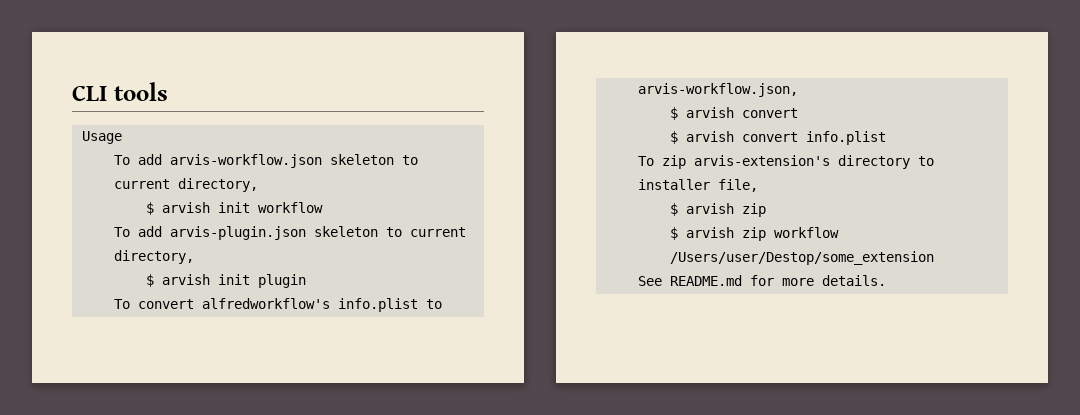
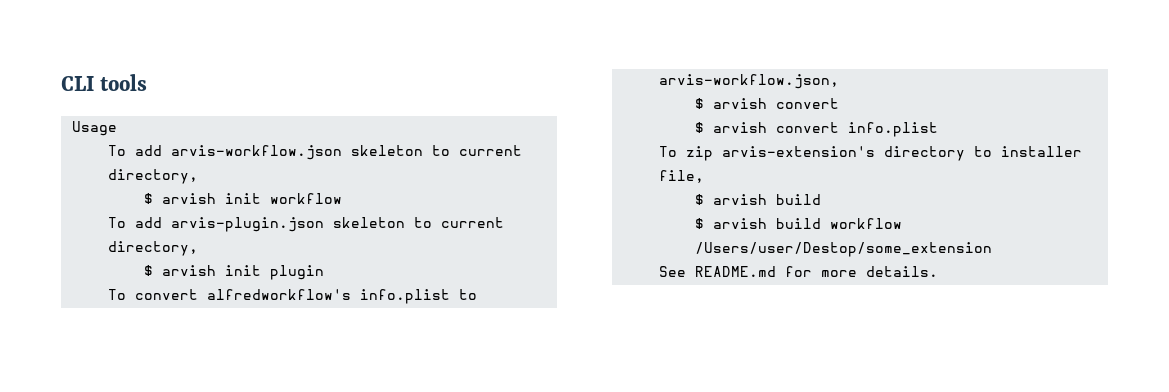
  To zip arvis-extension's directory to installer file,
- $ arvish zip
- $ arvish zip workflow /Users/user/Destop/some_extension
+ $ arvish build
+ $ arvish build workflow /Users/user/Destop/some_extension

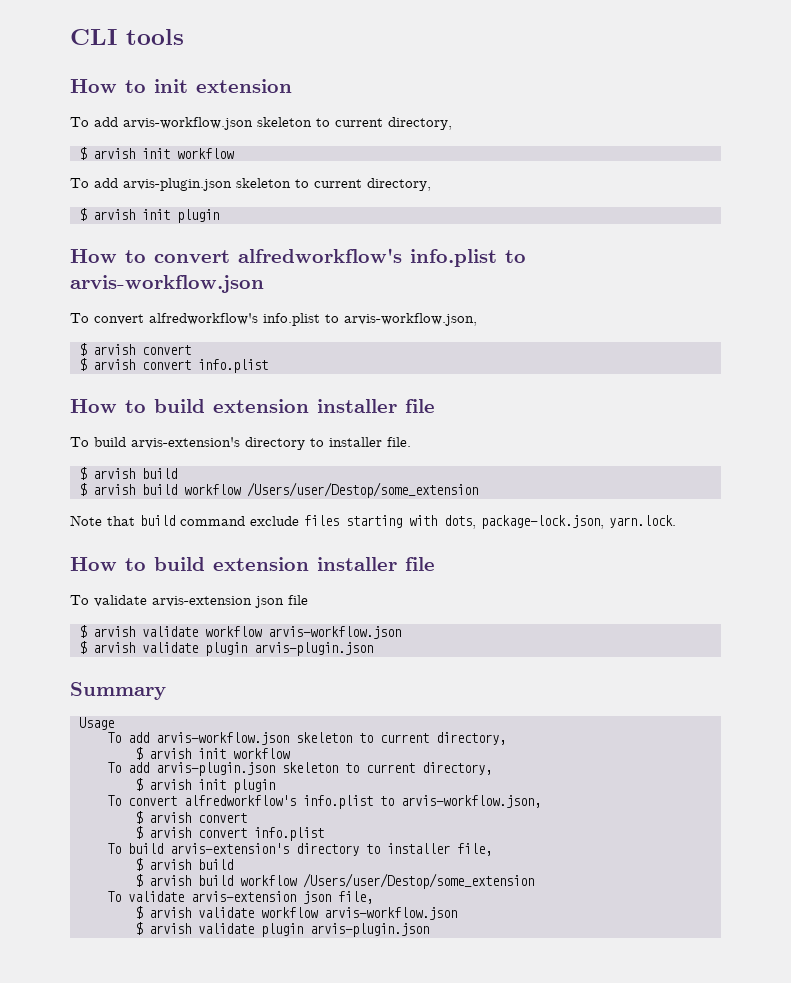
+ How to init extension
+ To add arvis-workflow.json skeleton to current directory,
+ $ arvish init workflow
+ To add arvis-plugin.json skeleton to current directory,
+ $ arvish init plugin
+ How to convert alfredworkflow's info.plist to arvis-workflow.json
+ To convert alfredworkflow's info.plist to arvis-workflow.json,
+ $ arvish convert
+ $ arvish convert info.plist
+ How to build extension installer file
+ To build arvis-extension's directory to installer file.
+ $ arvish build
+ $ arvish build workflow /Users/user/Destop/some_extension
+ Note that build command exclude files starting with dots, package-lock.json, yarn.lock.
+ How to build extension installer file
+ To validate arvis-extension json file
+ $ arvish validate workflow arvis-workflow.json
+ $ arvish validate plugin arvis-plugin.json
+ Summary
- To zip arvis-extension's directory to installer file,
+ To build arvis-extension's directory to installer file,
- See README.md for more details.
+ To validate arvis-extension json file,
+ $ arvish validate workflow arvis-workflow.json
+ $ arvish validate plugin arvis-plugin.json

